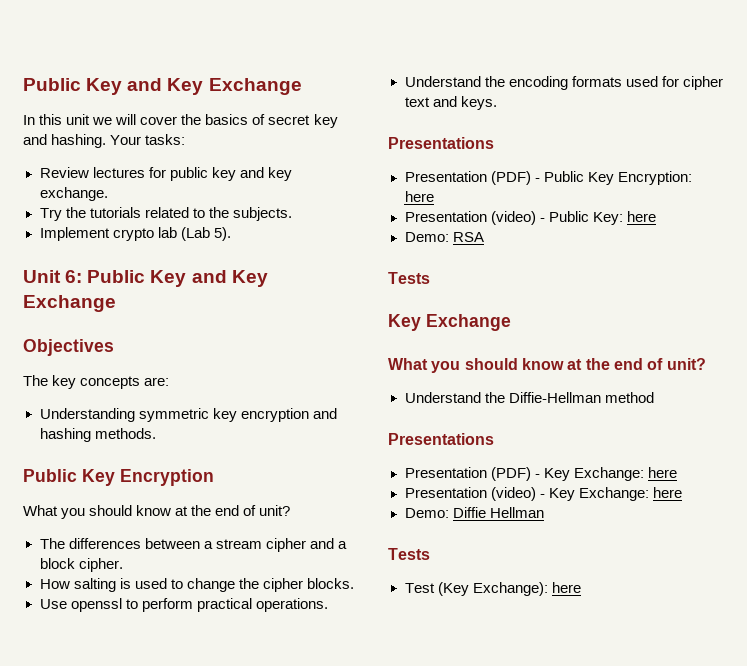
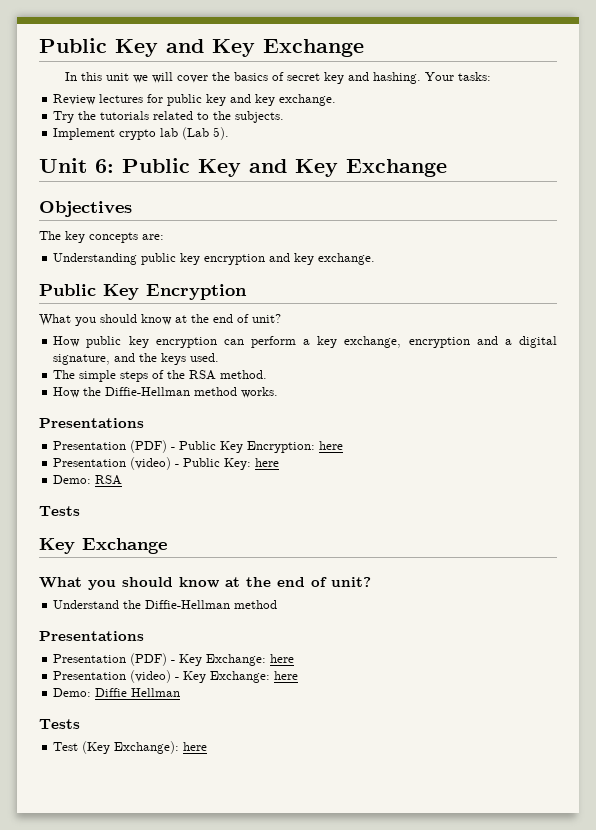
- Understanding symmetric key encryption and hashing methods.
+ Understanding public key encryption and key exchange.
- The differences between a stream cipher and a block cipher.
- How salting is used to change the cipher blocks.
- Use openssl to perform practical operations.
- Understand the encoding formats used for cipher text and keys.
+ How public key encryption can perform a key exchange, encryption and a digital signature, and the keys used.
+ The simple steps of the RSA method.
+ How the Diffie-Hellman method works.

